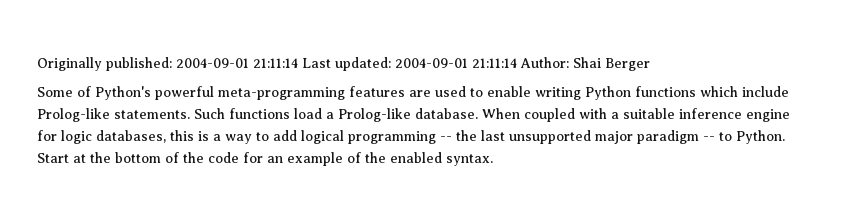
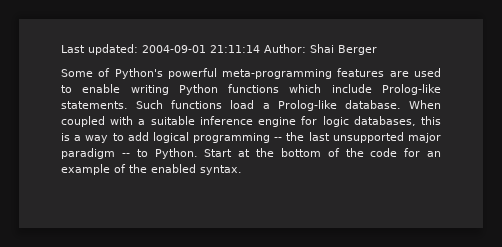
- Originally published: 2004-09-01 21:11:14 Last updated: 2004-09-01 21:11:14 Author: Shai Berger
+ Last updated: 2004-09-01 21:11:14 Author: Shai Berger

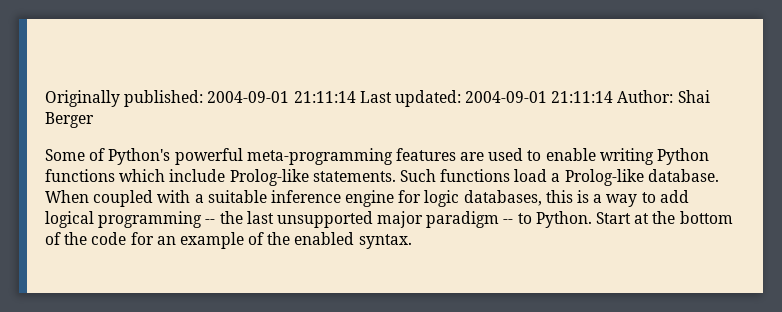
- Last updated: 2004-09-01 21:11:14 Author: Shai Berger
+ Originally published: 2004-09-01 21:11:14 Last updated: 2004-09-01 21:11:14 Author: Shai Berger

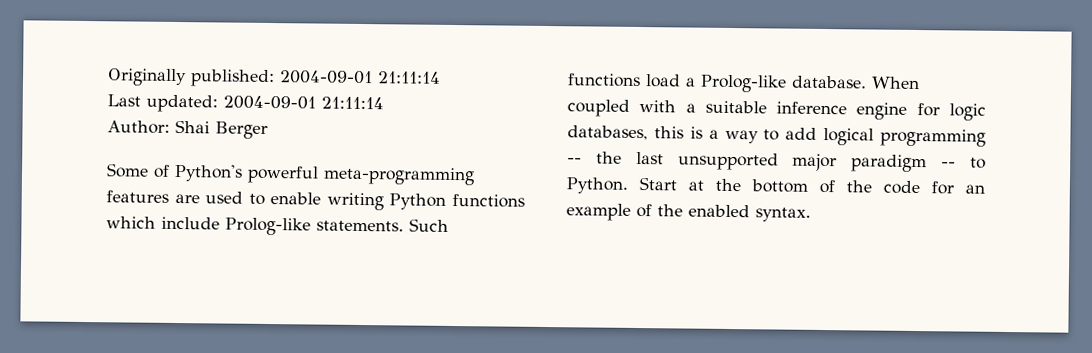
- Originally published: 2004-09-01 21:11:14 Last updated: 2004-09-01 21:11:14 Author: Shai Berger
+ Originally published: 2004-09-01 21:11:14
+ Last updated: 2004-09-01 21:11:14
+ Author: Shai Berger

